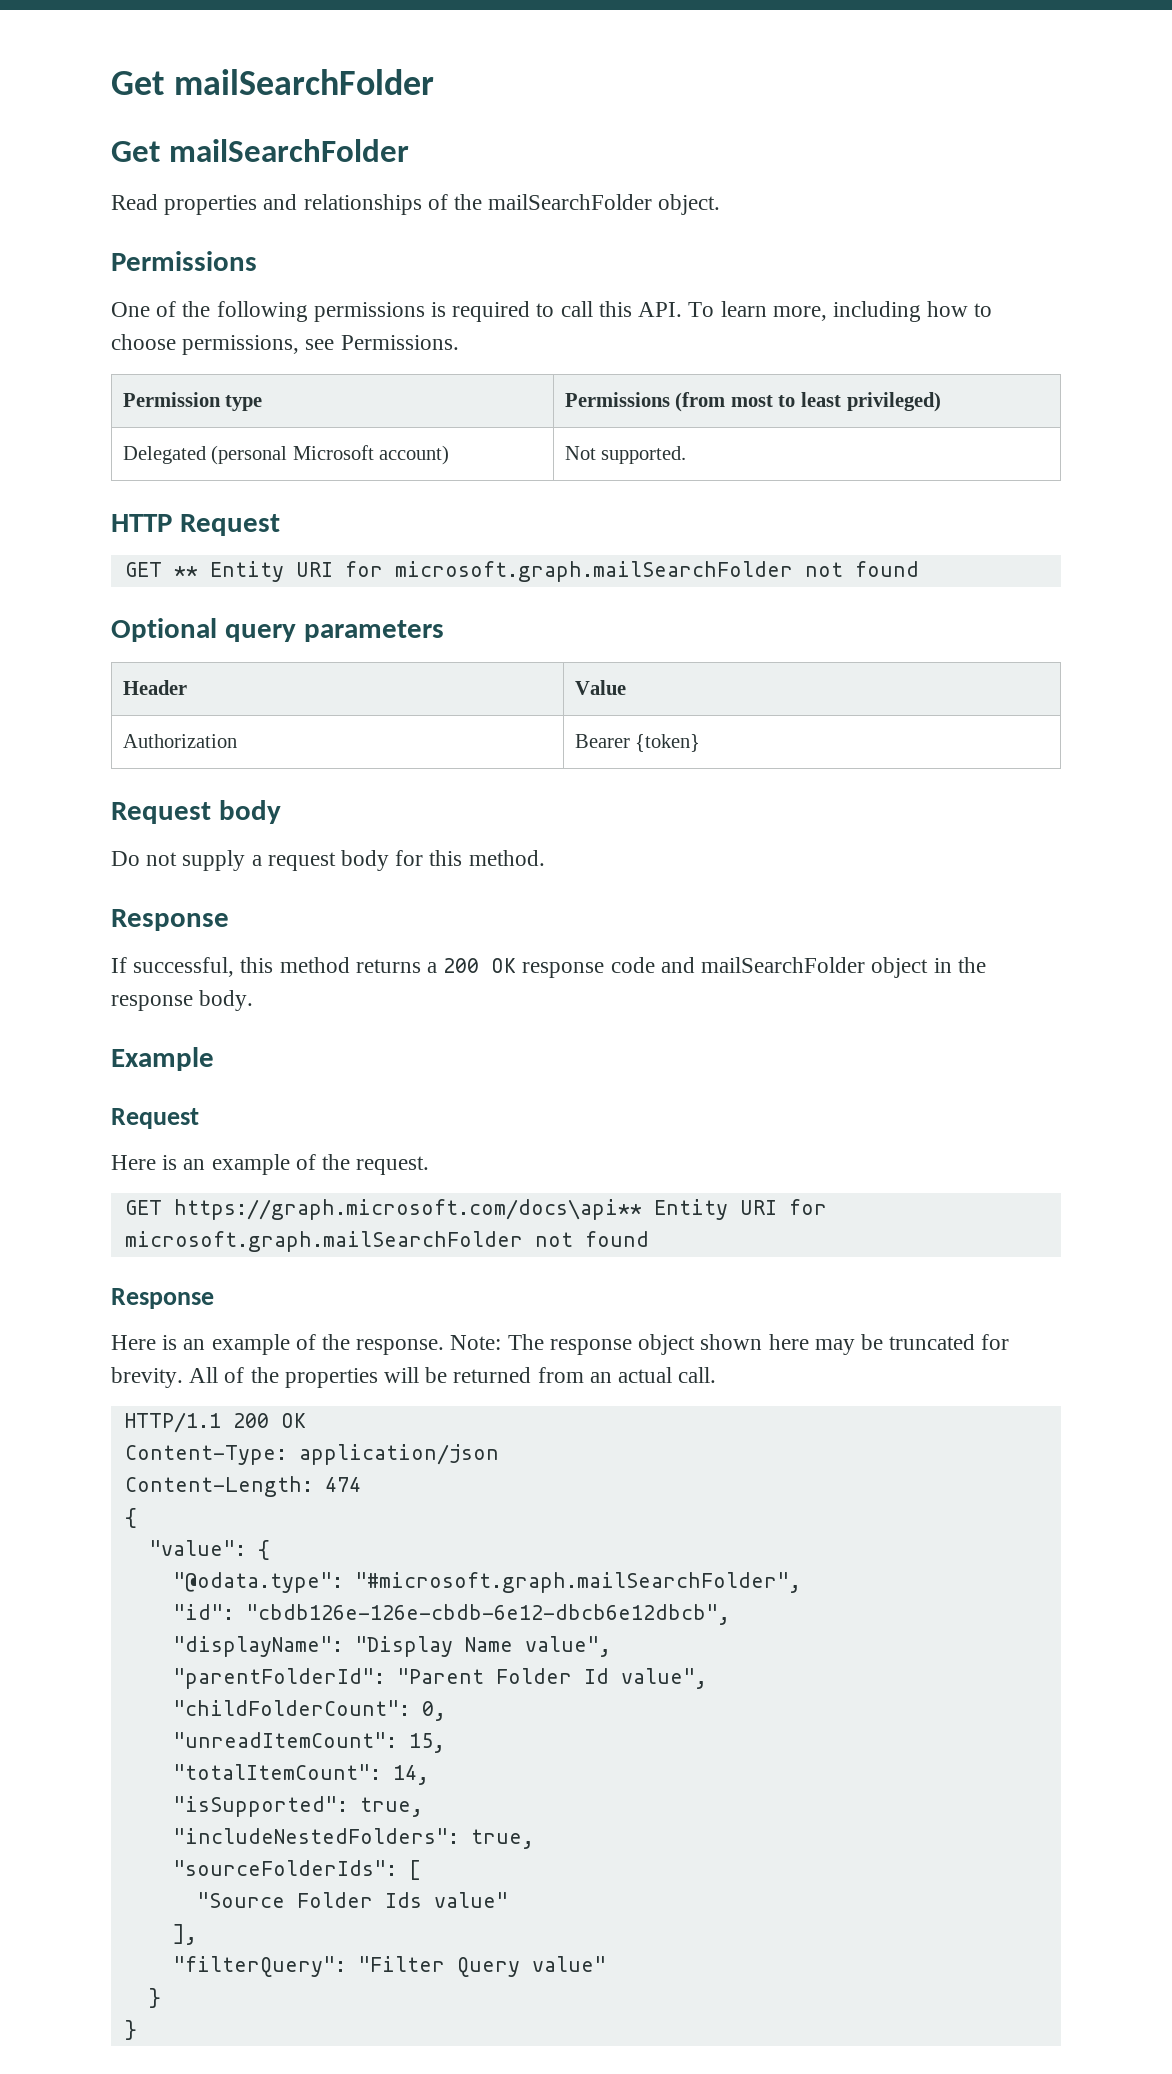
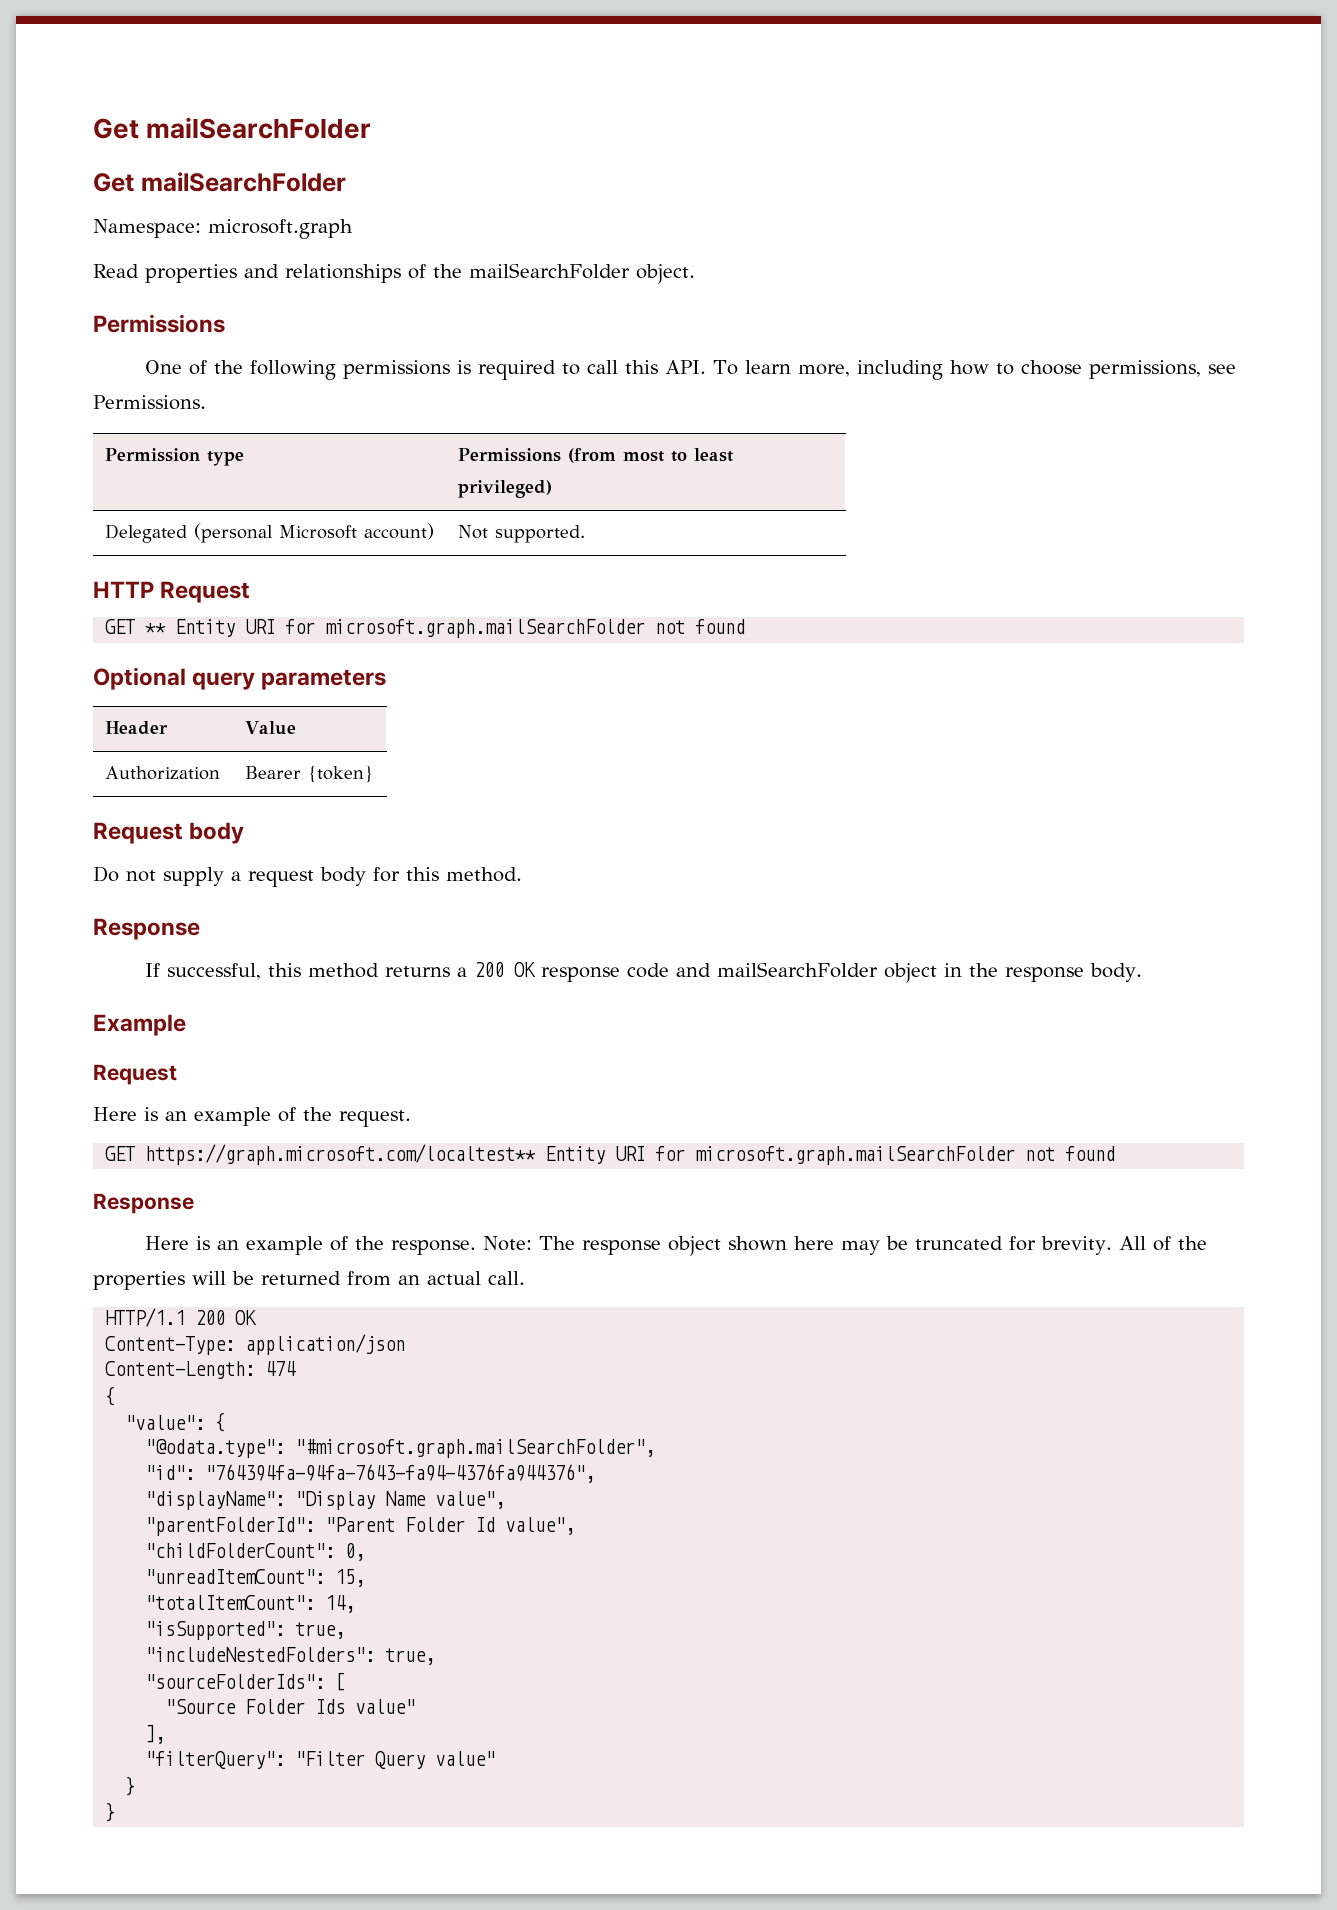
+ Namespace: microsoft.graph
- GET https://graph.microsoft.com/docs\api** Entity URI for microsoft.graph.mailSearchFolder not found
+ GET https://graph.microsoft.com/localtest** Entity URI for microsoft.graph.mailSearchFolder not found
- "id": "cbdb126e-126e-cbdb-6e12-dbcb6e12dbcb",
+ "id": "764394fa-94fa-7643-fa94-4376fa944376",

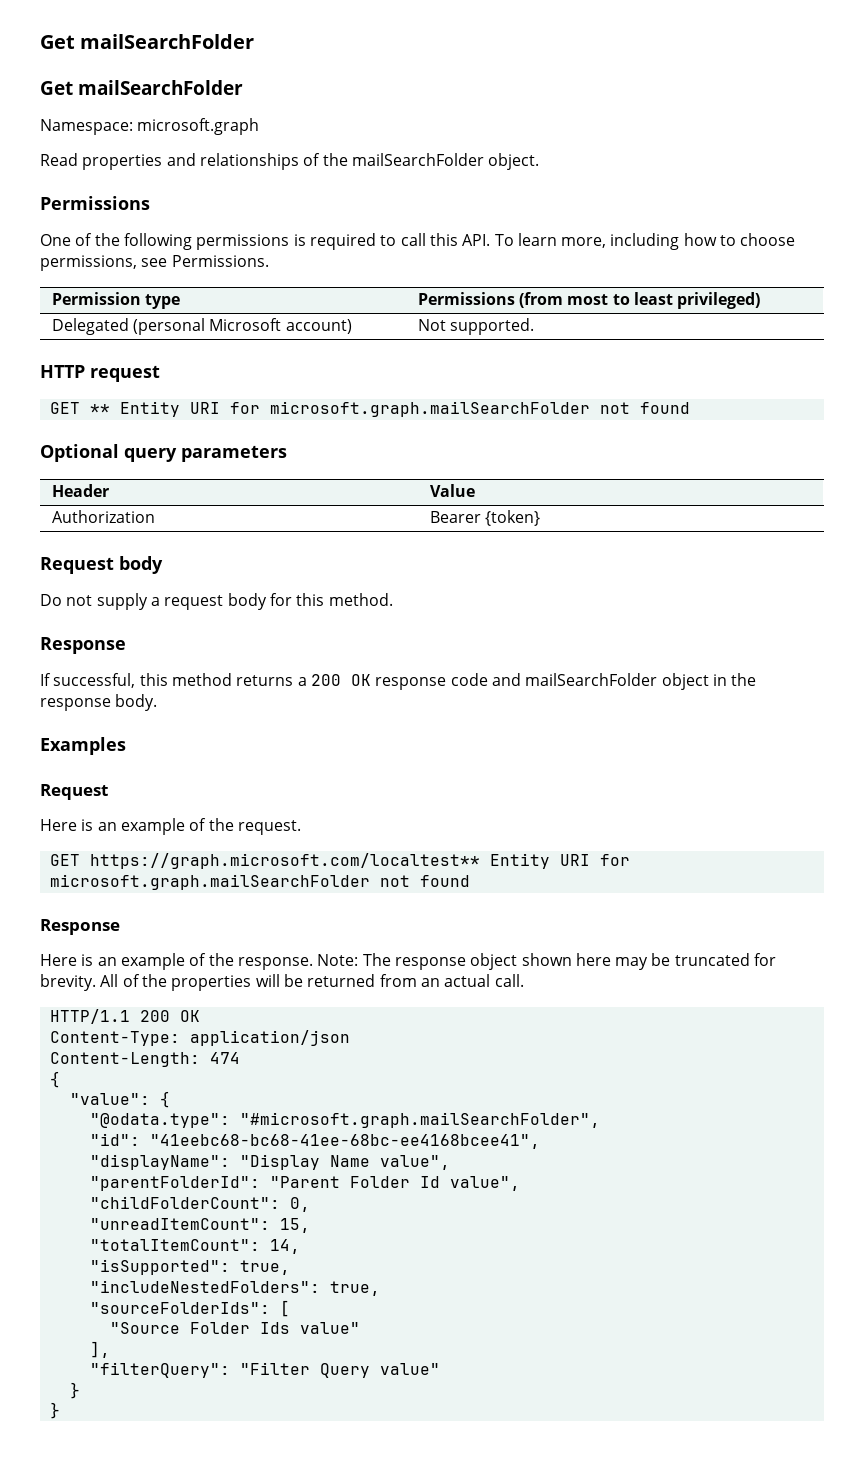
- HTTP Request
+ HTTP request
- Example
+ Examples
- "id": "764394fa-94fa-7643-fa94-4376fa944376",
+ "id": "41eebc68-bc68-41ee-68bc-ee4168bcee41",

